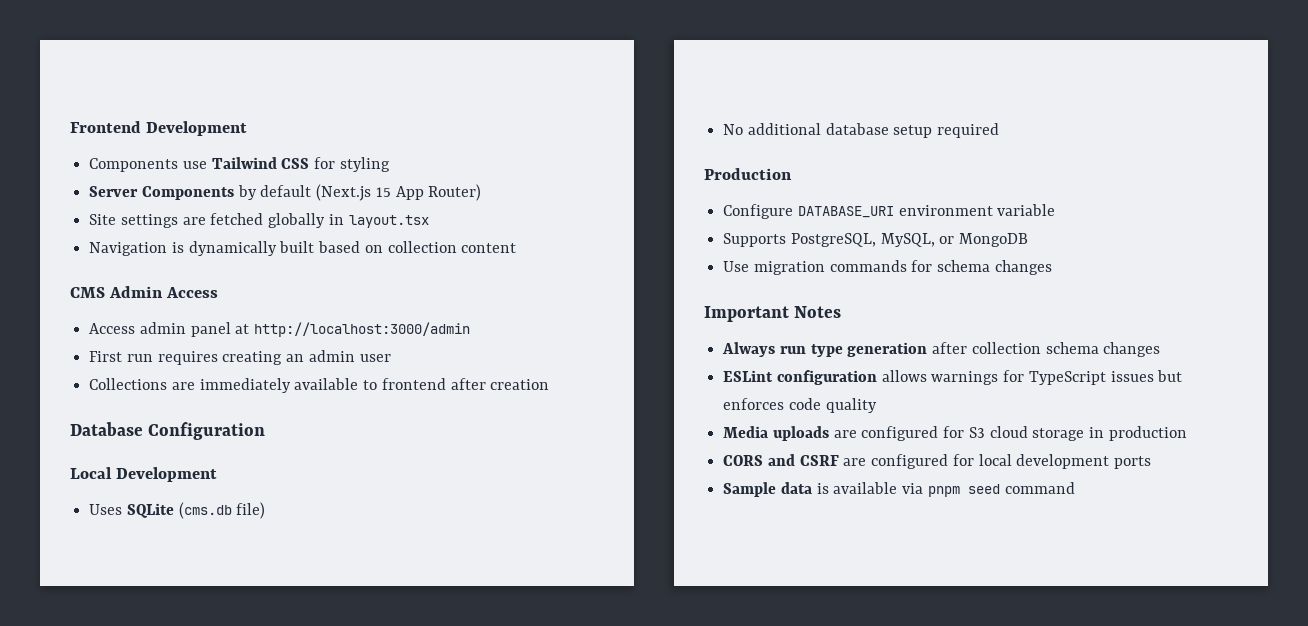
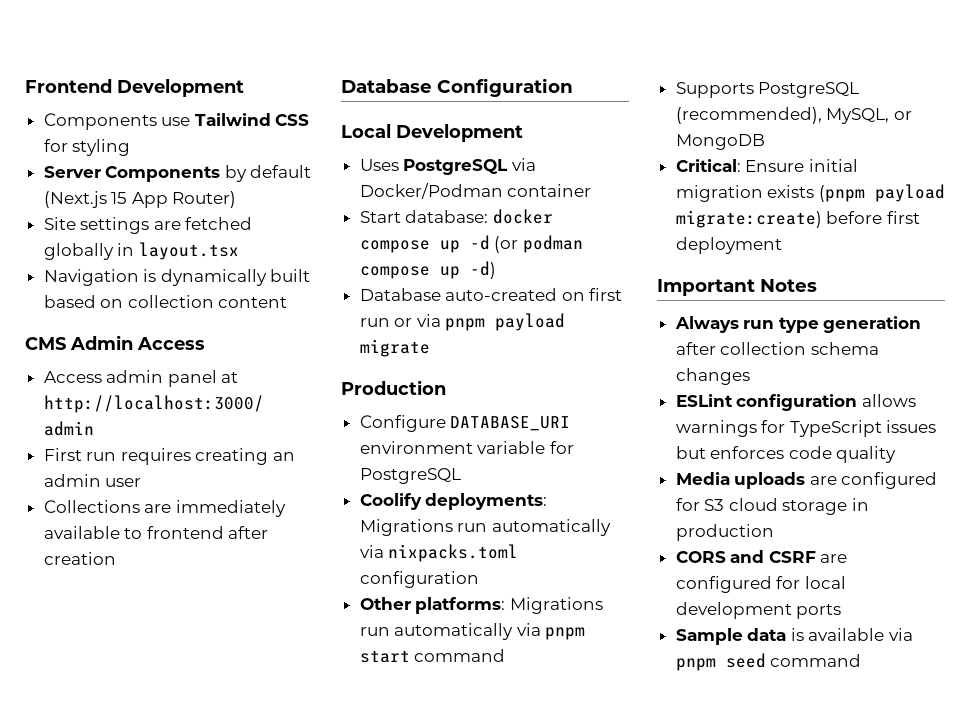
- Uses SQLite (cms.db file)
- No additional database setup required
+ Uses PostgreSQL via Docker/Podman container
+ Start database: docker compose up -d (or podman compose up -d)
+ Database auto-created on first run or via pnpm payload migrate
- Configure DATABASE_URI environment variable
+ Configure DATABASE_URI environment variable for PostgreSQL
+ Coolify deployments: Migrations run automatically via nixpacks.toml configuration
+ Other platforms: Migrations run automatically via pnpm start command
- Supports PostgreSQL, MySQL, or MongoDB
+ Supports PostgreSQL (recommended), MySQL, or MongoDB
- Use migration commands for schema changes
+ Critical: Ensure initial migration exists (pnpm payload migrate:create) before first deployment

